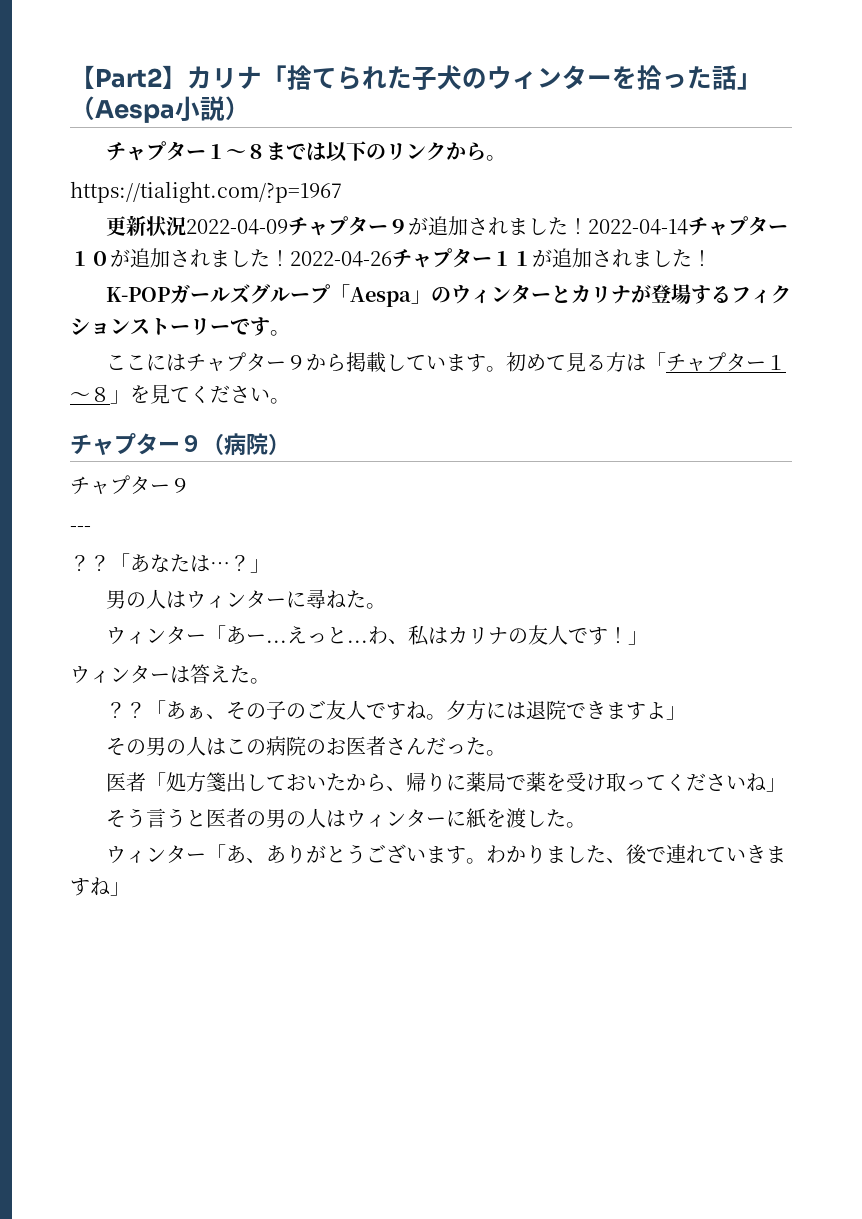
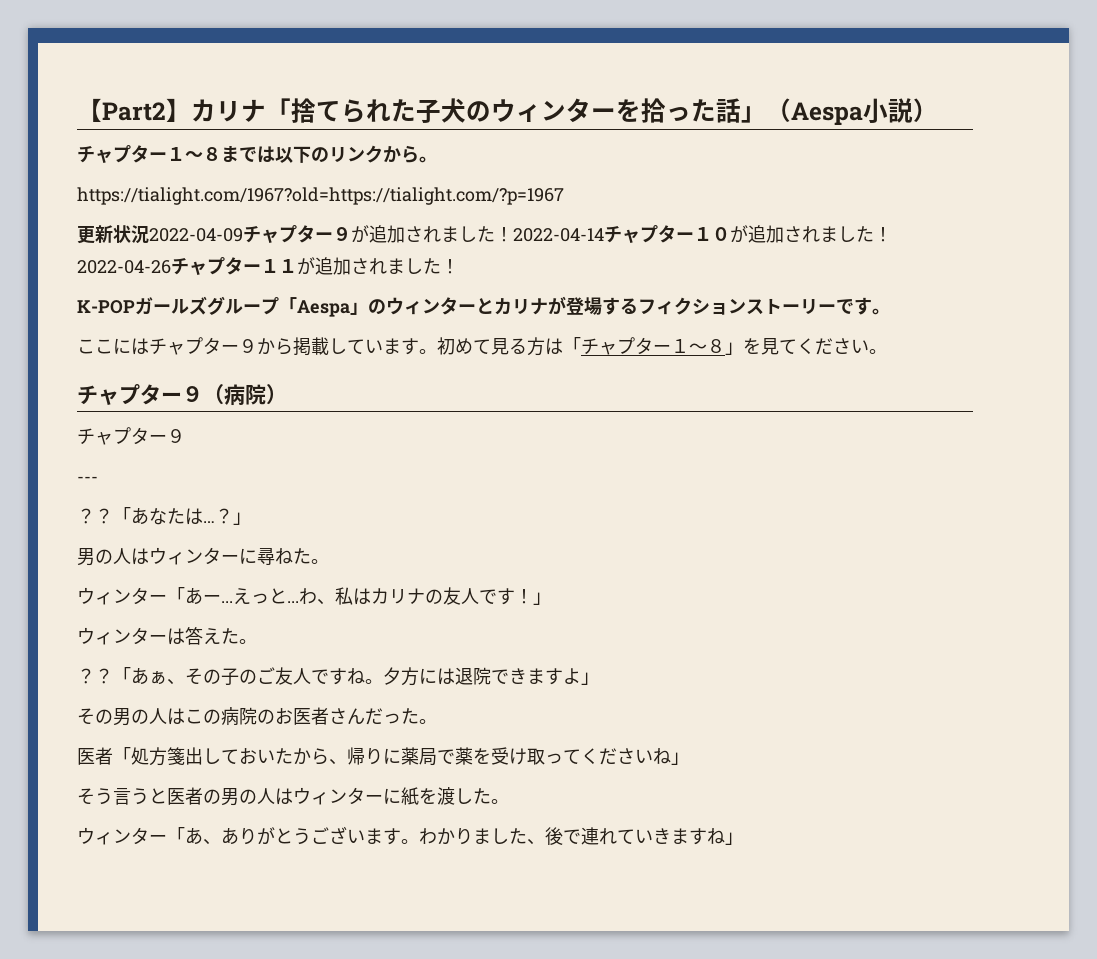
- https://tialight.com/?p=1967
+ https://tialight.com/1967?old=https://tialight.com/?p=1967

